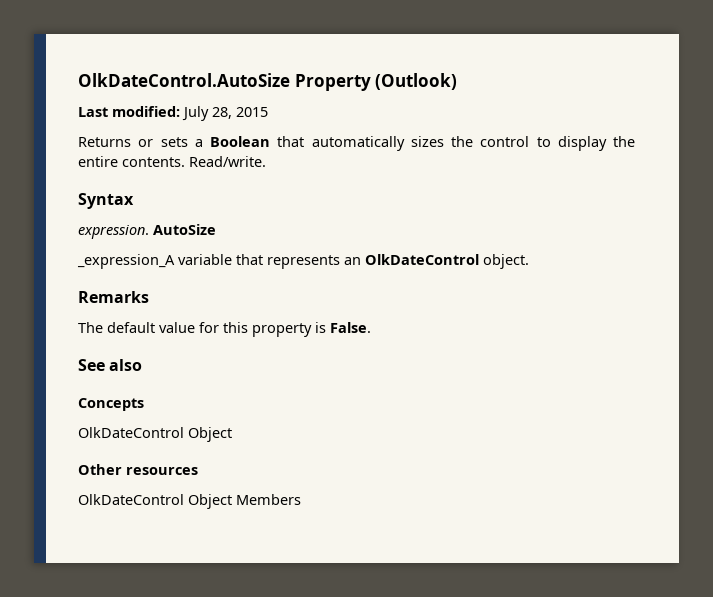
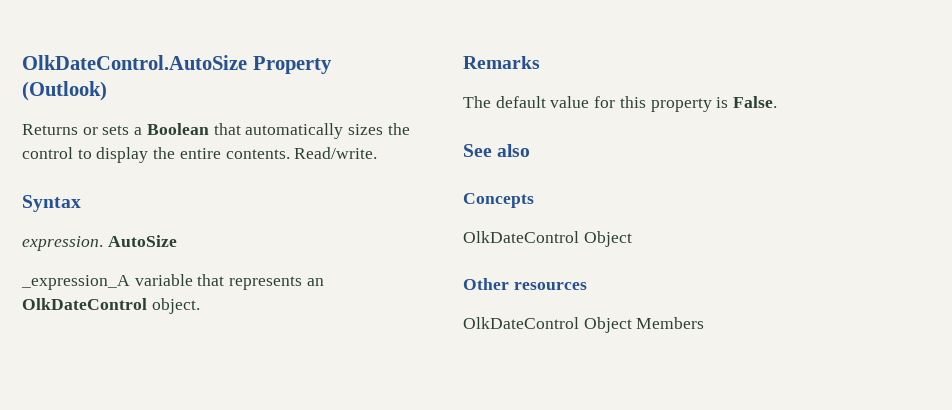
- Last modified: July 28, 2015

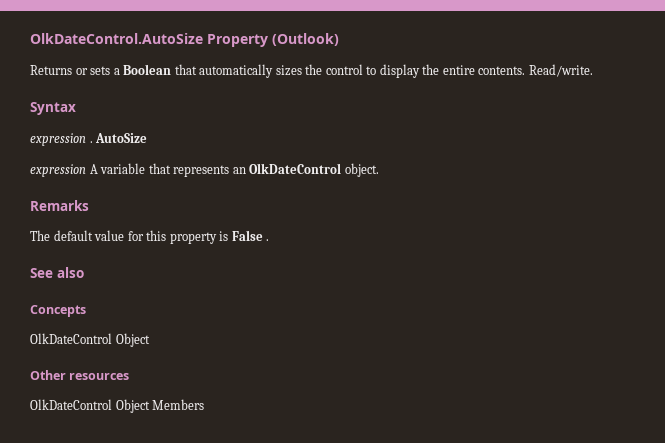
- expression.
+ expression .
- _expression_A variable that represents an OlkDateControl object.
+ expression A variable that represents an OlkDateControl object.
- The default value for this property is False.
+ The default value for this property is False .

